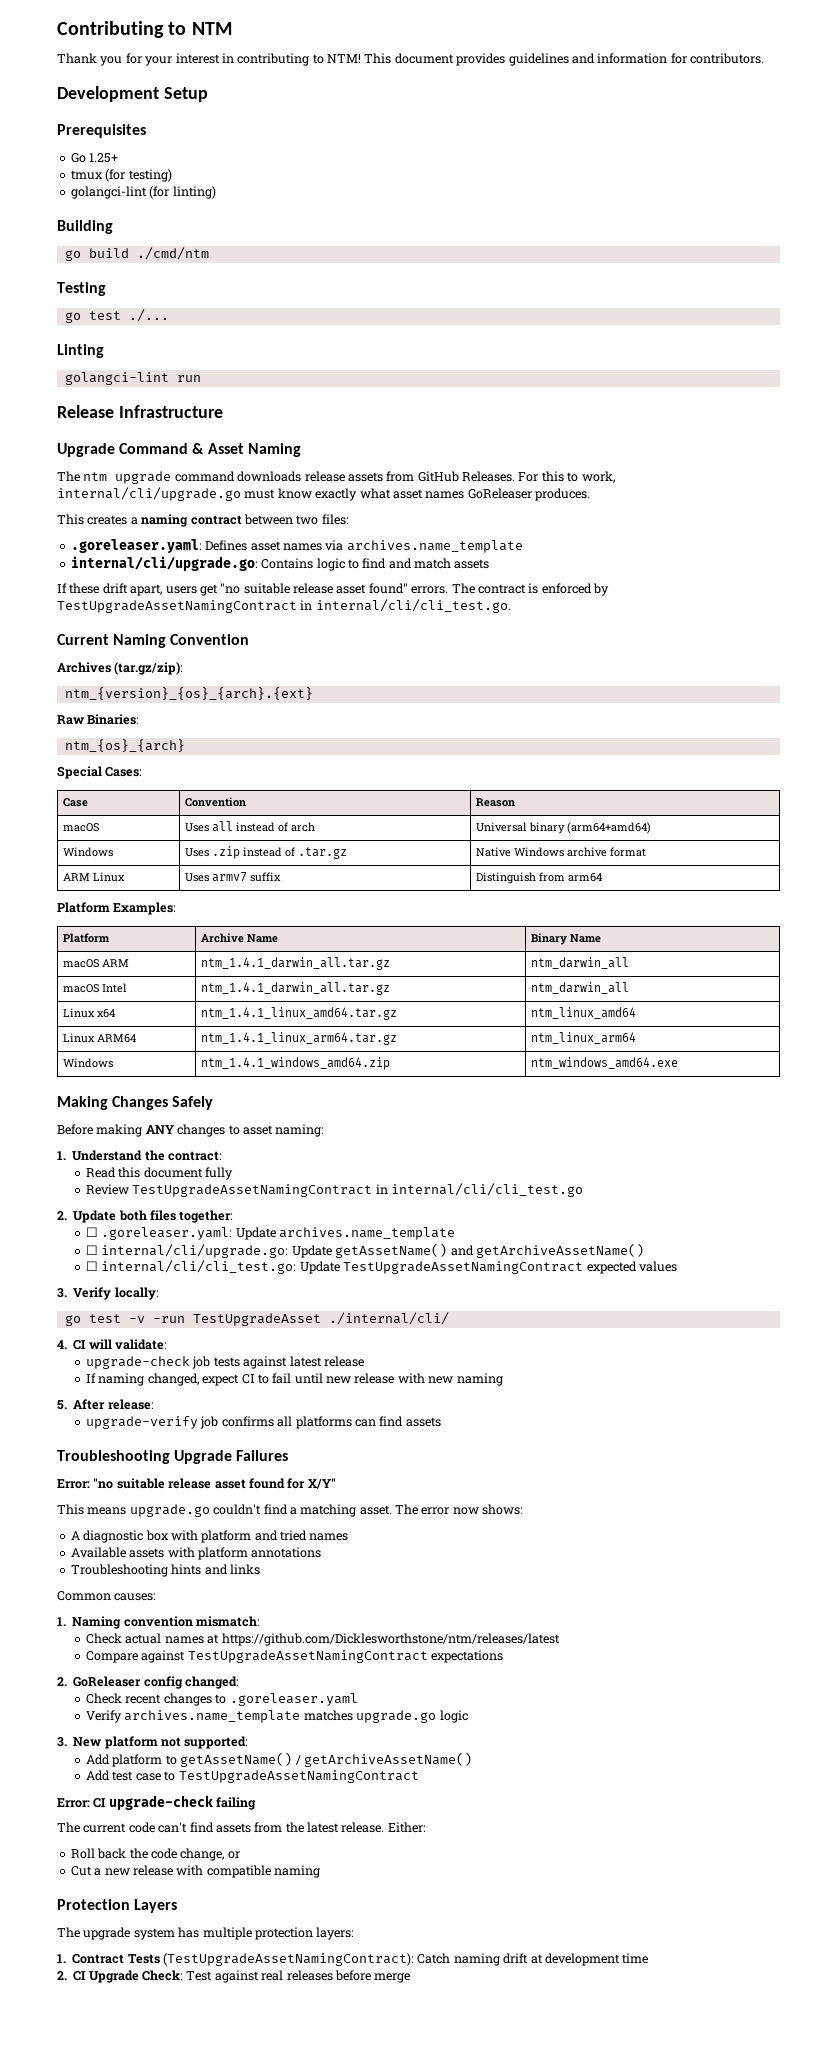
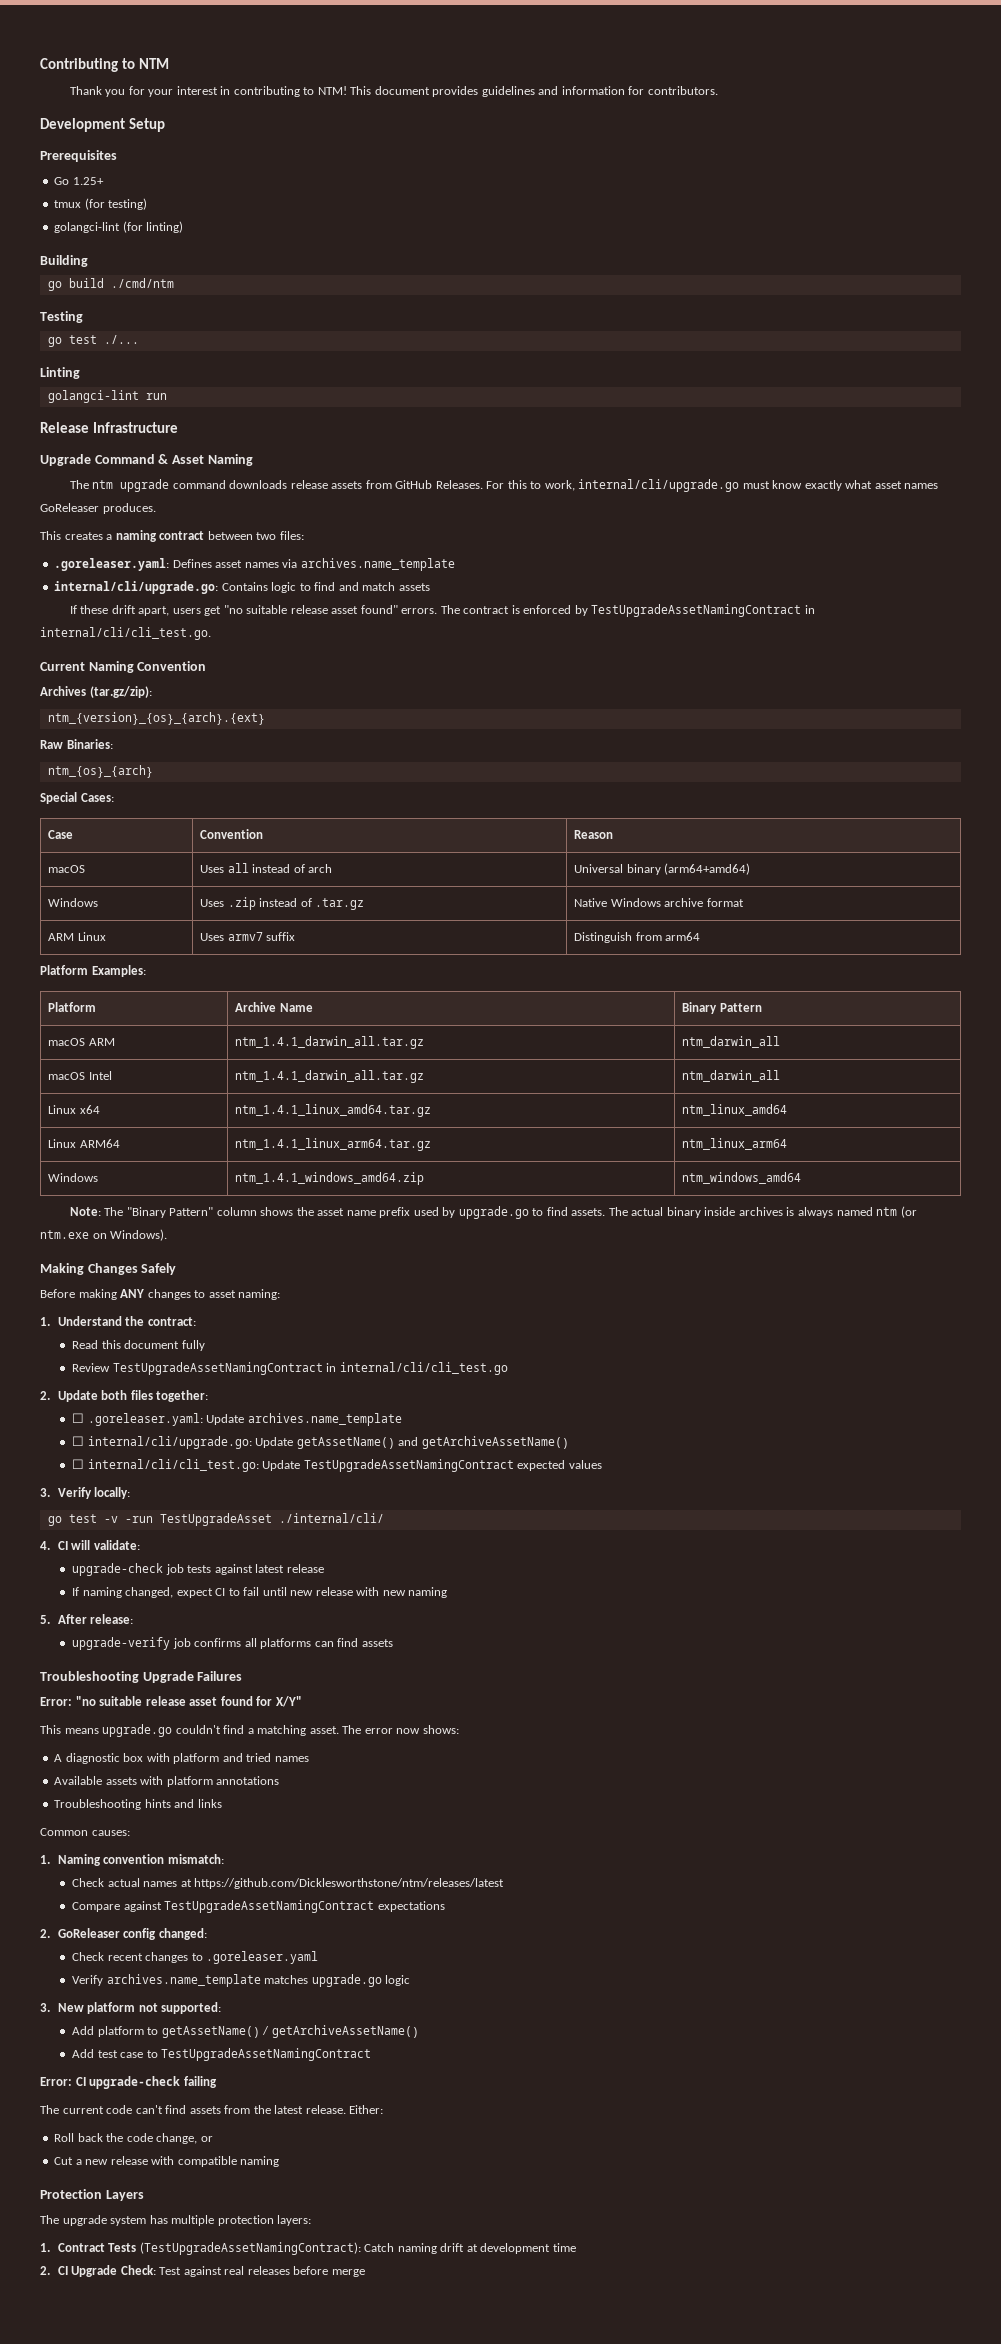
- Platform | Archive Name | Binary Name
+ Platform | Archive Name | Binary Pattern
- Windows | ntm_1.4.1_windows_amd64.zip | ntm_windows_amd64.exe
+ Windows | ntm_1.4.1_windows_amd64.zip | ntm_windows_amd64
+ Note: The "Binary Pattern" column shows the asset name prefix used by upgrade.go to find assets. The actual binary inside archives is always named ntm (or ntm.exe on Windows).

